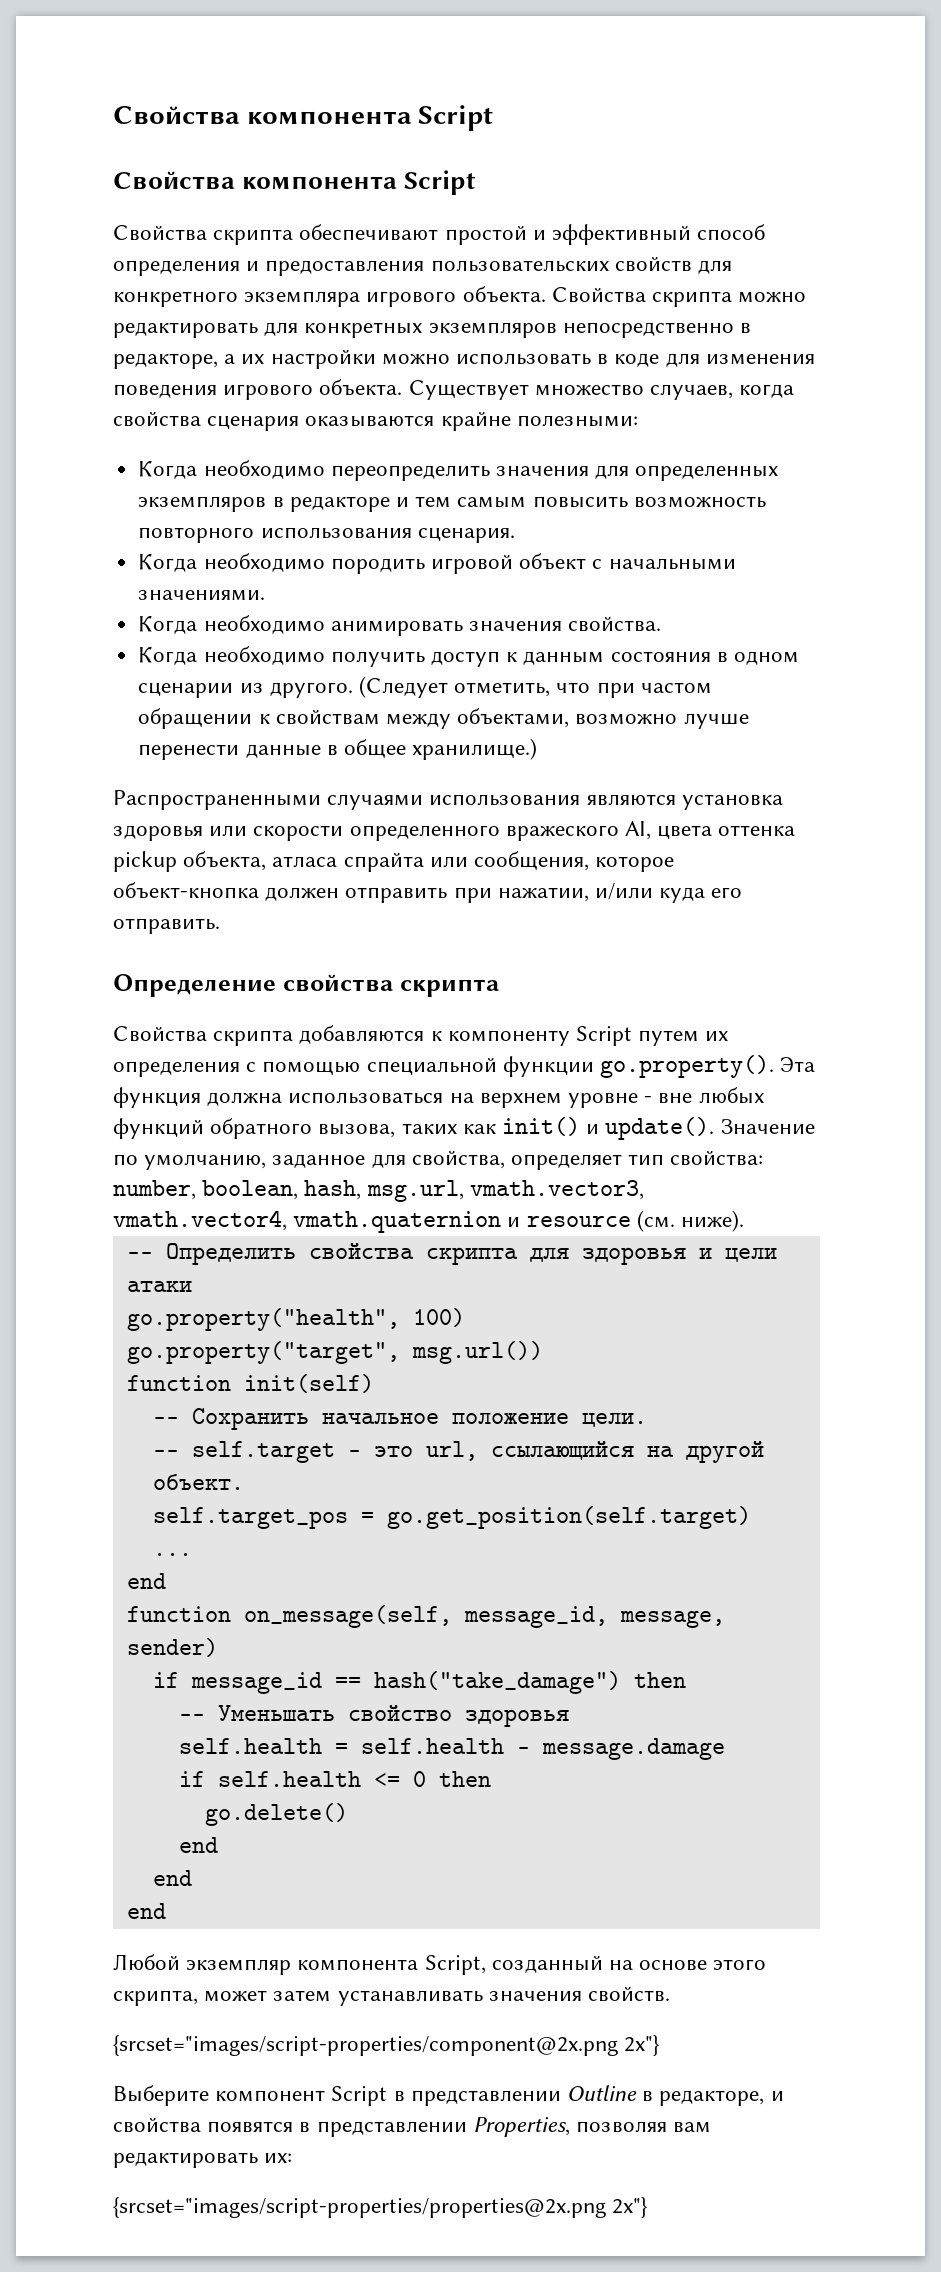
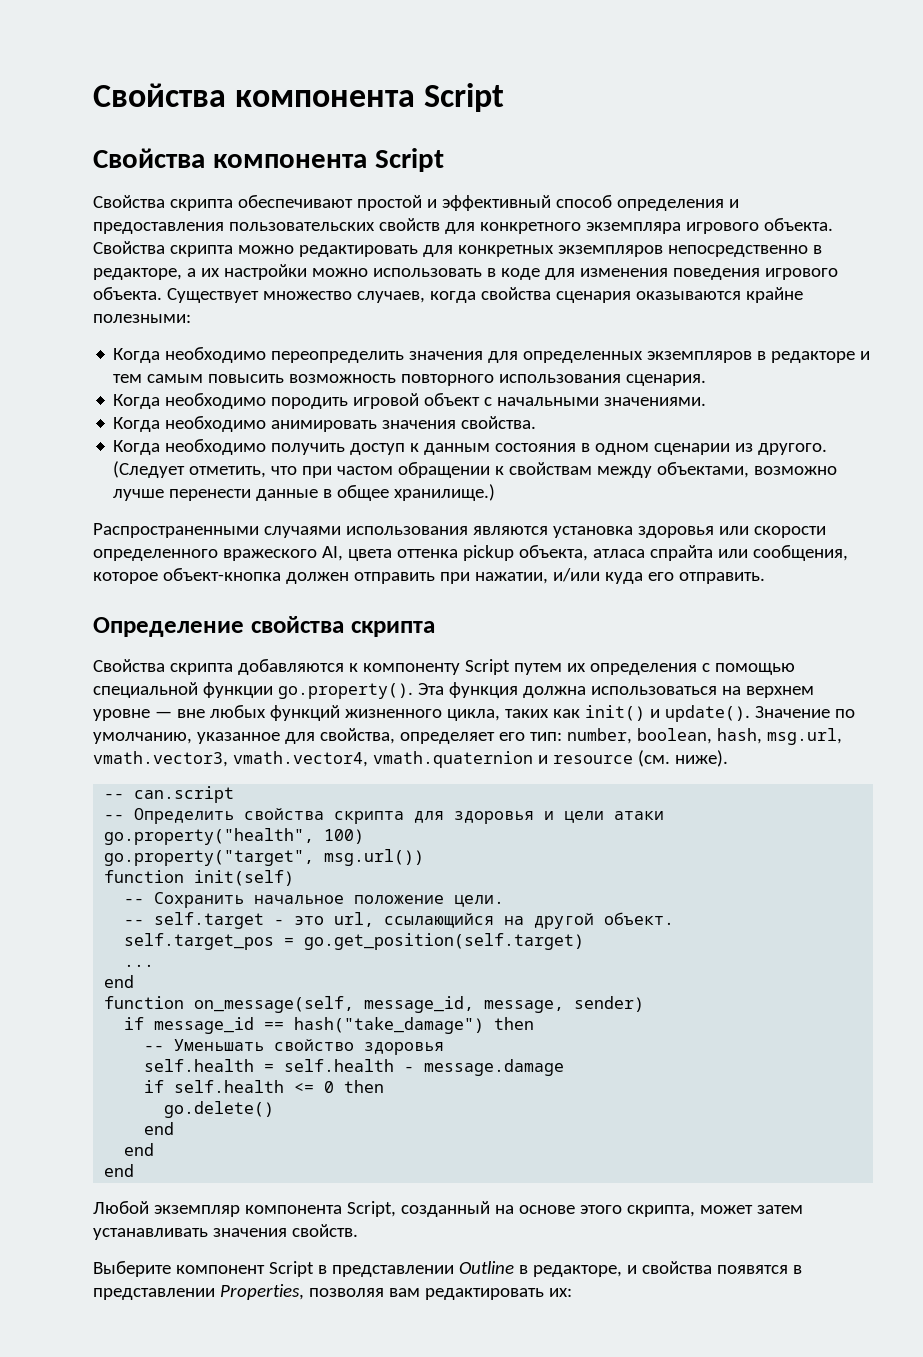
- Свойства скрипта добавляются к компоненту Script путем их определения с помощью специальной функции go.property(). Эта функция должна использоваться на верхнем уровне - вне любых функций обратного вызова, таких как init() и update().
+ Свойства скрипта добавляются к компоненту Script путем их определения с помощью специальной функции go.property(). Эта функция должна использоваться на верхнем уровне — вне любых функций жизненного цикла, таких как init() и update().
- Значение по умолчанию, заданное для свойства, определяет тип свойства: number, boolean, hash, msg.url, vmath.vector3, vmath.vector4, vmath.quaternion и resource (см. ниже).
+ Значение по умолчанию, указанное для свойства, определяет его тип: number, boolean, hash, msg.url, vmath.vector3, vmath.vector4, vmath.quaternion и resource (см. ниже).
+ -- can.script
- {srcset="images/script-properties/component@2x.png 2x"}
- {srcset="images/script-properties/properties@2x.png 2x"}

